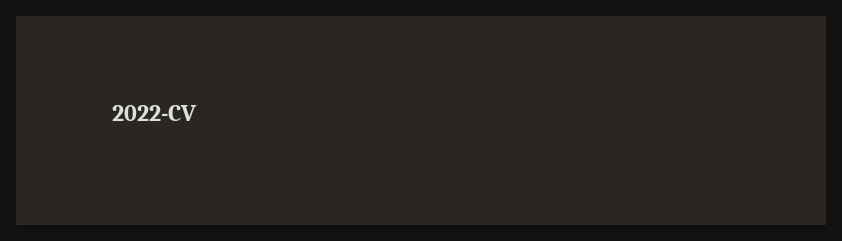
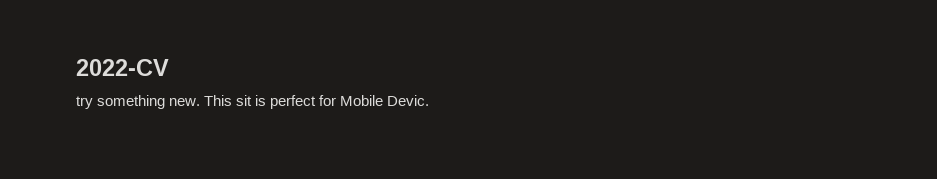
+ try something new. This sit is perfect for Mobile Devic.

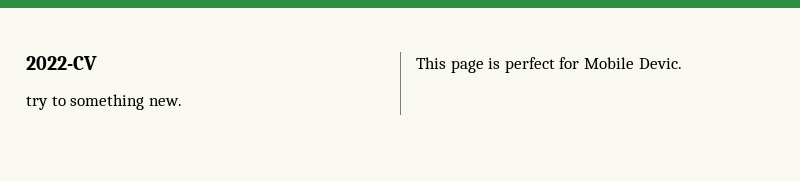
- try something new. This sit is perfect for Mobile Devic.
+ try to something new.
+ This page is perfect for Mobile Devic.

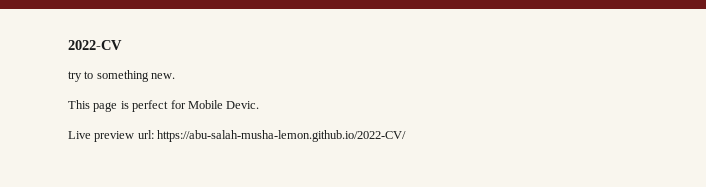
+ Live preview url: https://abu-salah-musha-lemon.github.io/2022-CV/

